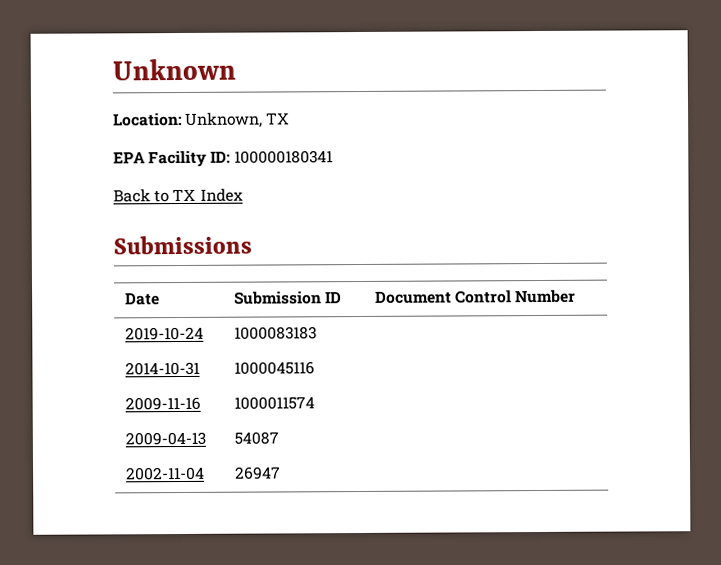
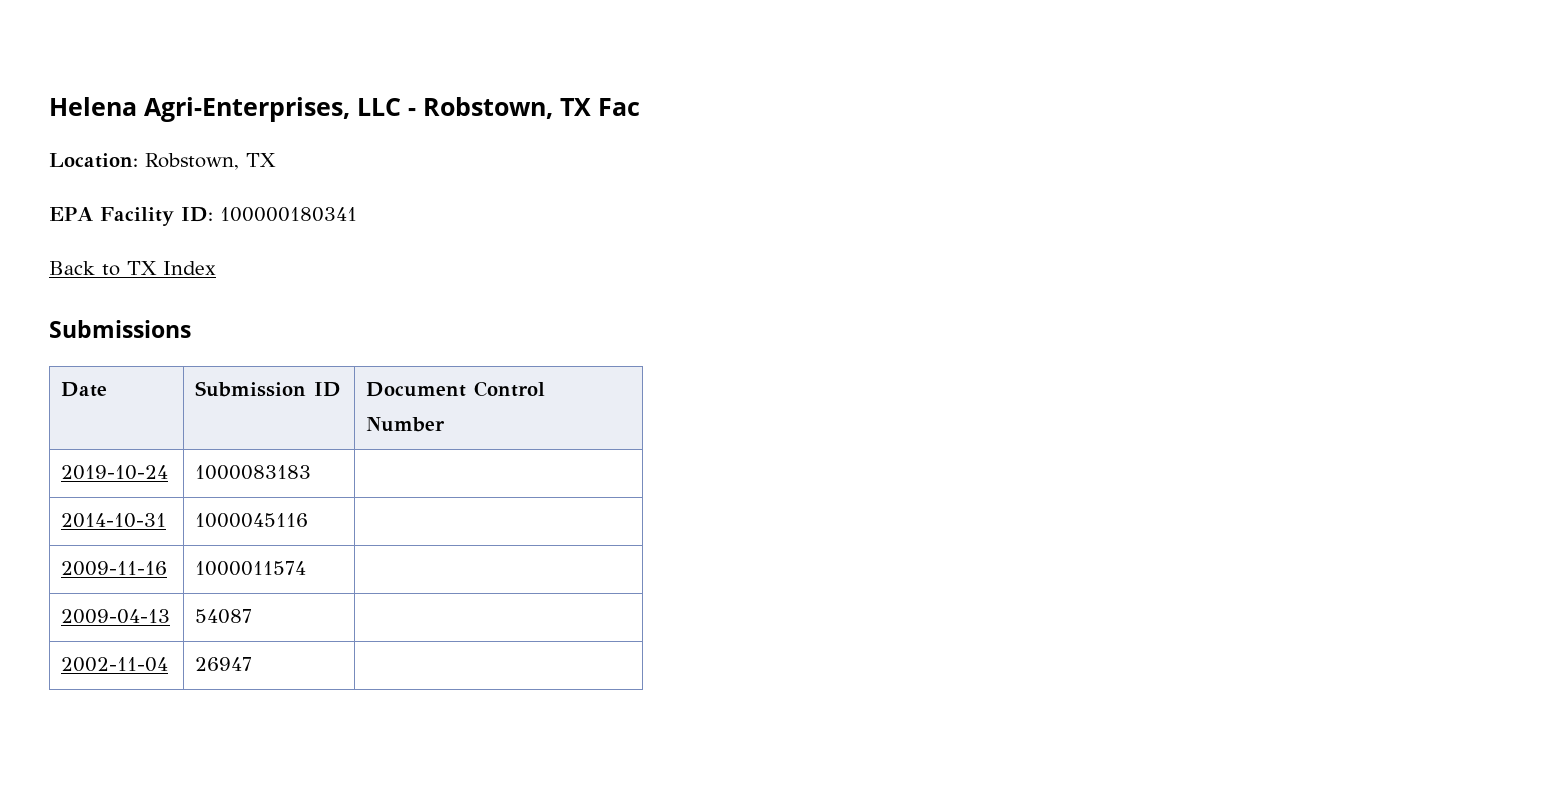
- Unknown
+ Helena Agri-Enterprises, LLC - Robstown, TX Fac
- Location: Unknown, TX
+ Location: Robstown, TX

